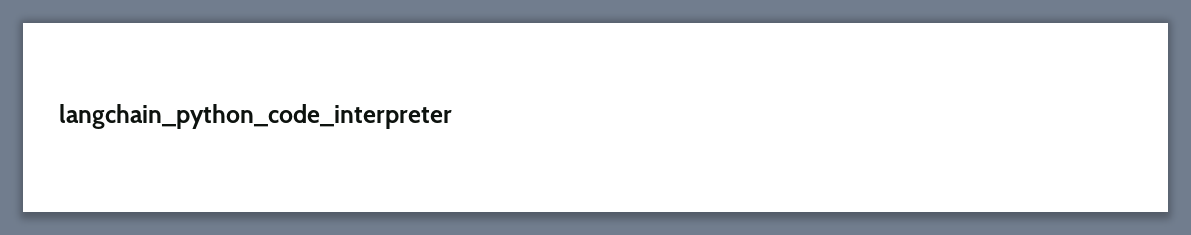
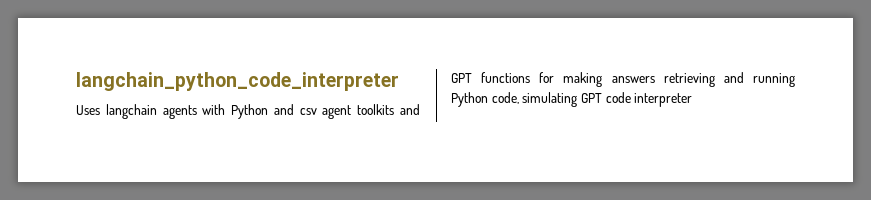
+ Uses langchain agents with Python and csv agent toolkits and GPT functions for making answers retrieving and running Python code, simulating GPT code interpreter

